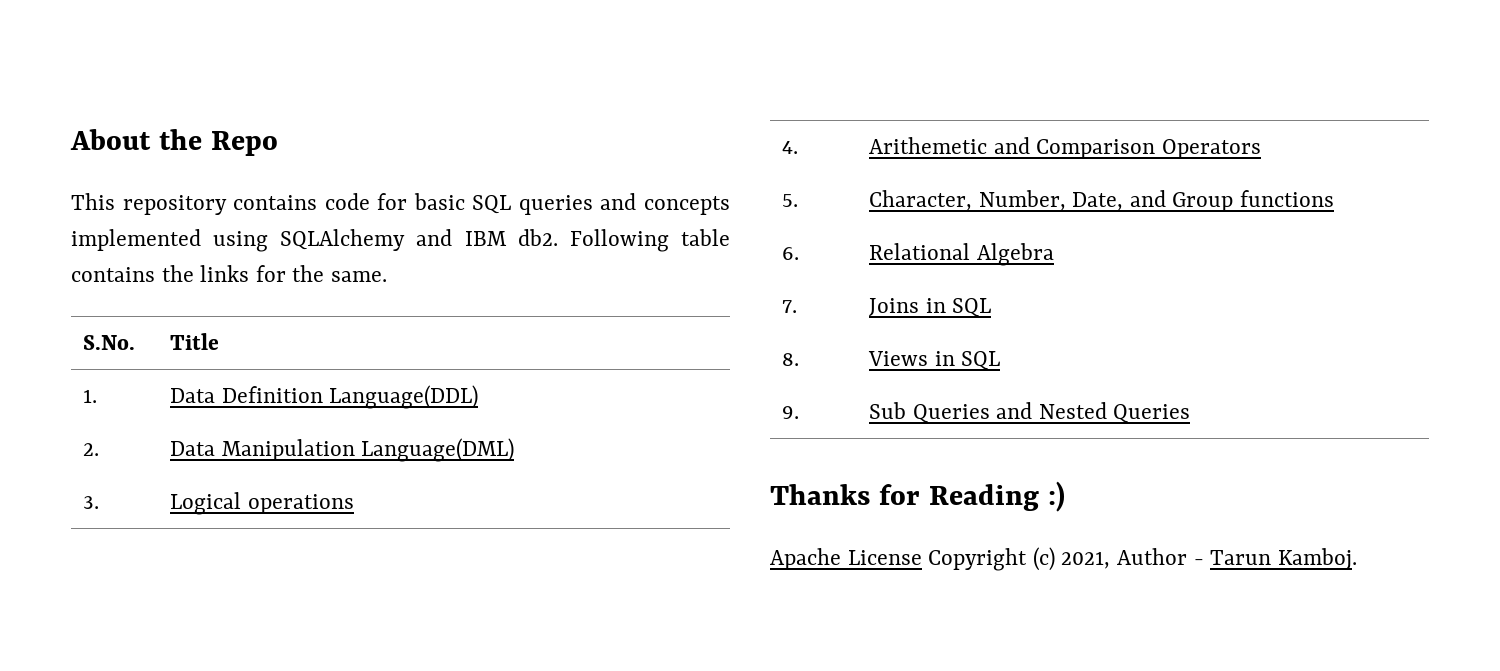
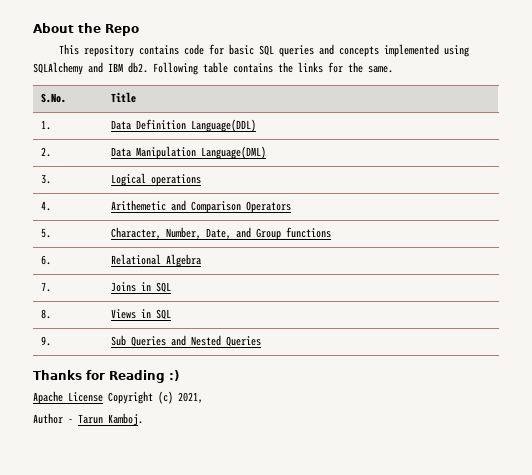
- Apache License Copyright (c) 2021, Author - Tarun Kamboj.
+ Apache License Copyright (c) 2021,
+ Author - Tarun Kamboj.

